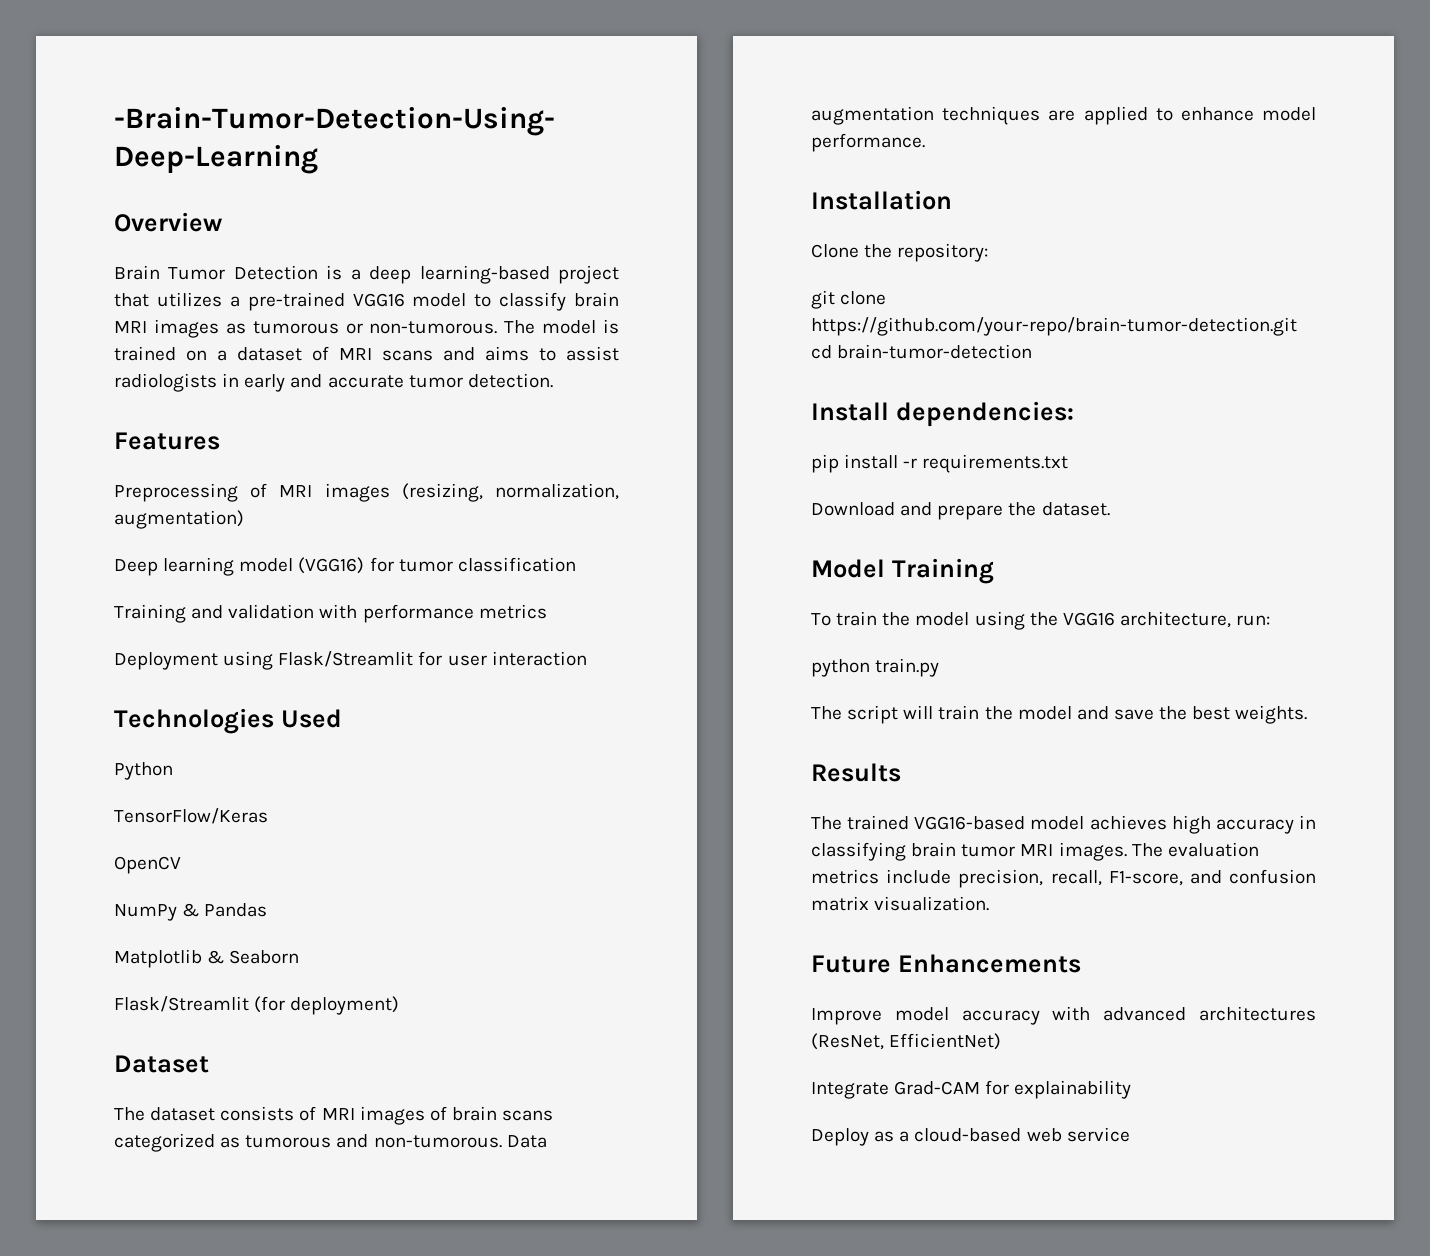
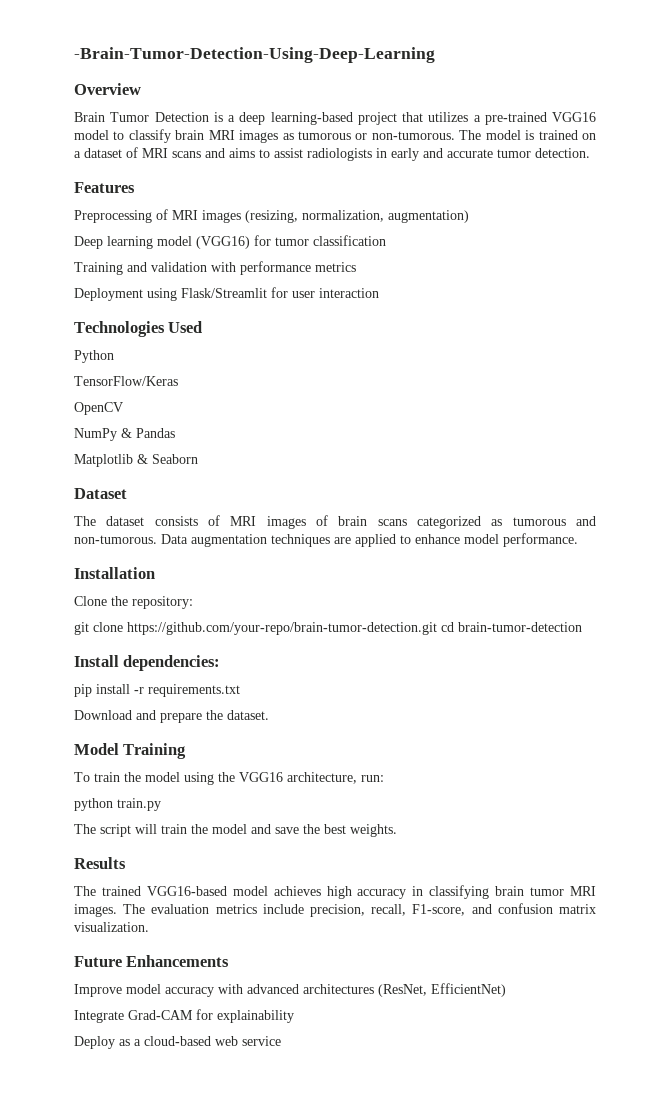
- Flask/Streamlit (for deployment)

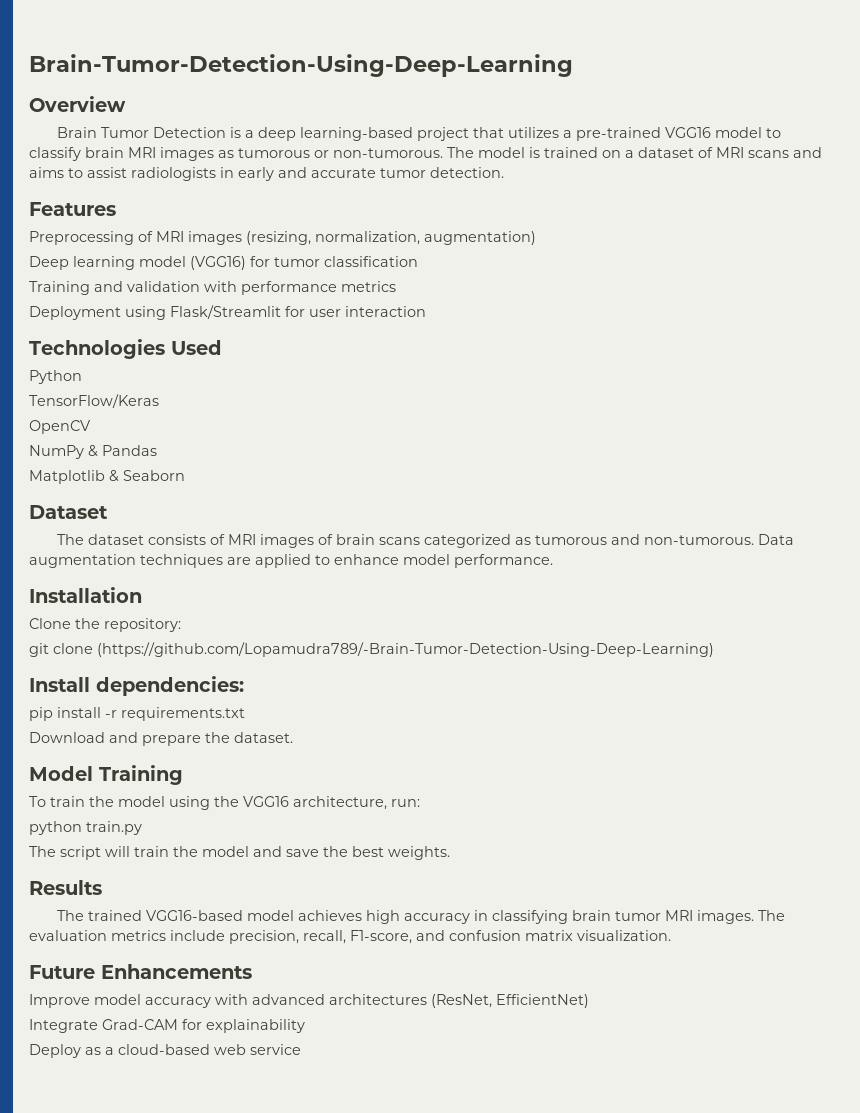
- -Brain-Tumor-Detection-Using-Deep-Learning
+ Brain-Tumor-Detection-Using-Deep-Learning
- git clone https://github.com/your-repo/brain-tumor-detection.git cd brain-tumor-detection
+ git clone (https://github.com/Lopamudra789/-Brain-Tumor-Detection-Using-Deep-Learning)

